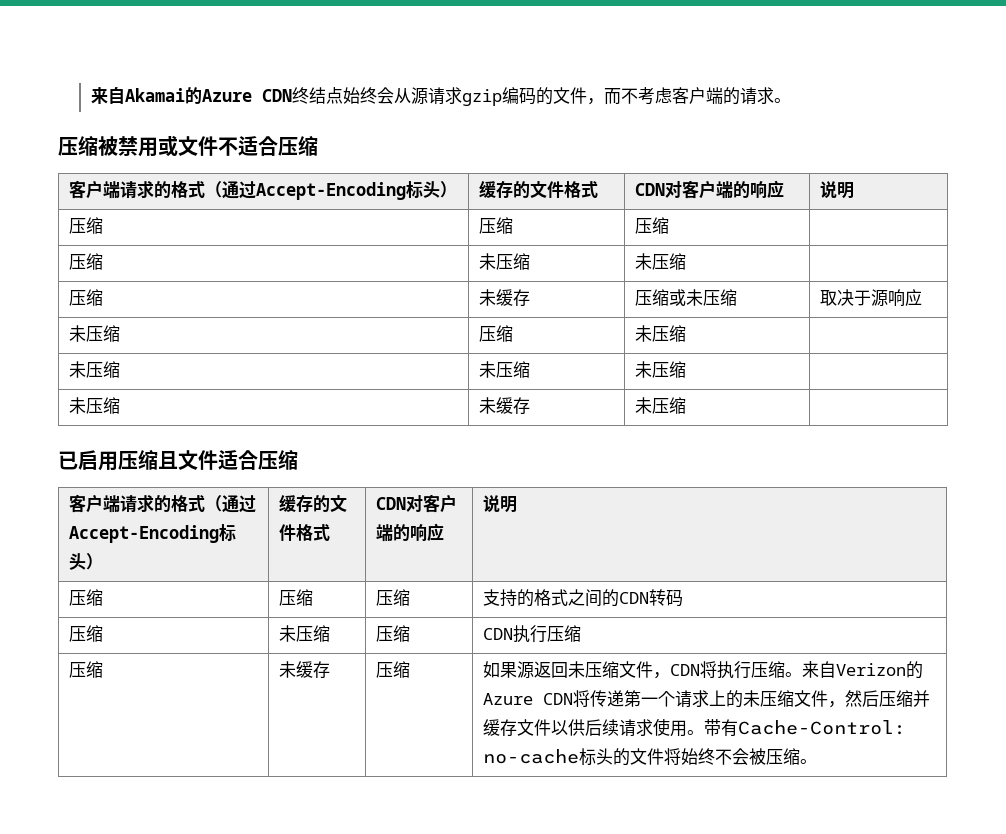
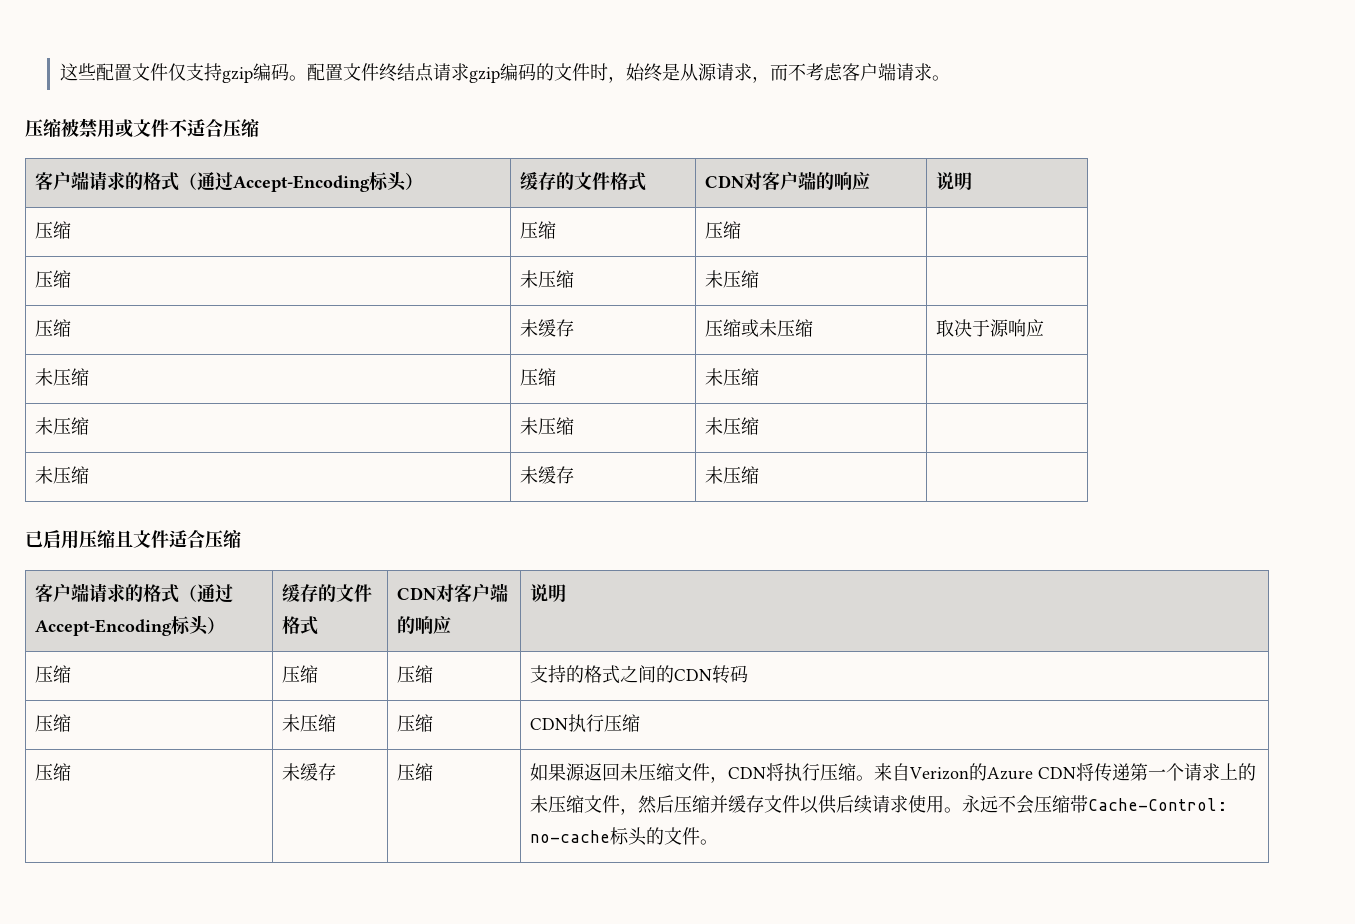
- 来自Akamai的Azure CDN终结点始终会从源请求gzip编码的文件，而不考虑客户端的请求。
+ 这些配置文件仅支持gzip编码。配置文件终结点请求gzip编码的文件时，始终是从源请求，而不考虑客户端请求。
- 带有Cache-Control: no-cache标头的文件将始终不会被压缩。
+ 永远不会压缩带Cache-Control: no-cache标头的文件。

